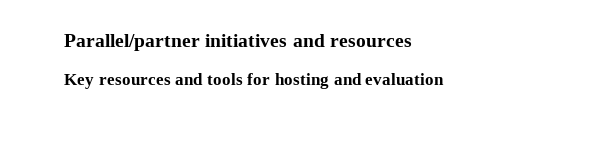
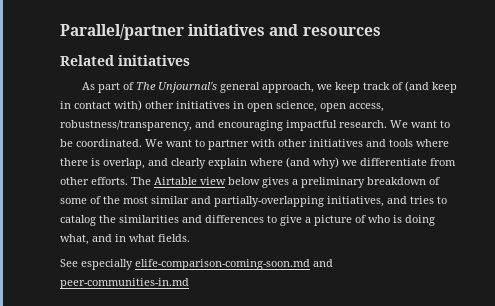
- Key resources and tools for hosting and evaluation
+ Related initiatives
+ As part of The Unjournal's general approach, we keep track of (and keep in contact with) other initiatives in open science, open access, robustness/transparency, and encouraging impactful research. We want to be coordinated. We want to partner with other initiatives and tools where there is overlap, and clearly explain where (and why) we differentiate from other efforts. The Airtable view below gives a preliminary breakdown of some of the most similar and partially-overlapping initiatives, and tries to catalog the similarities and differences to give a picture of who is doing what, and in what fields.
+ See especially elife-comparison-coming-soon.md and peer-communities-in.md

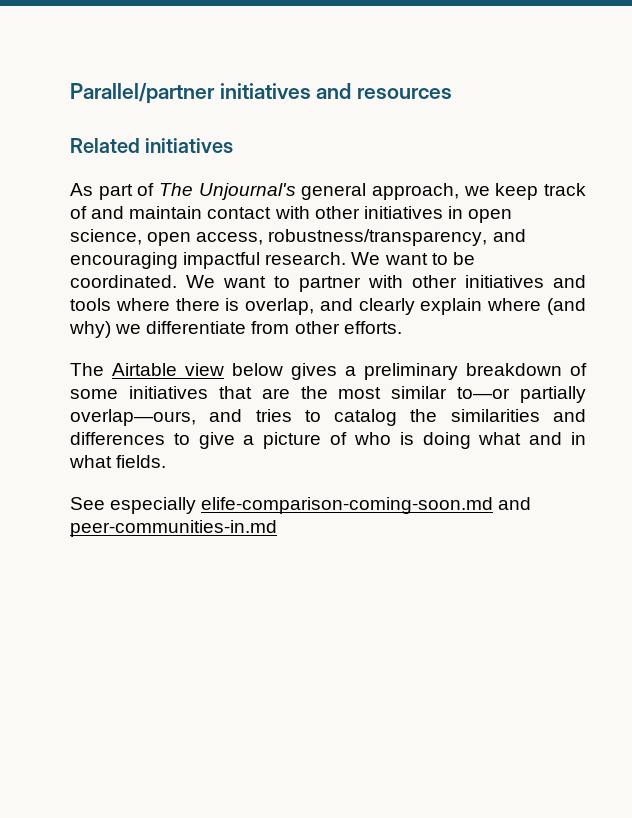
- As part of The Unjournal's general approach, we keep track of (and keep in contact with) other initiatives in open science, open access, robustness/transparency, and encouraging impactful research.
+ As part of The Unjournal's general approach, we keep track of and maintain contact with other initiatives in open science, open access, robustness/transparency, and encouraging impactful research.
- We want to partner with other initiatives and tools where there is overlap, and clearly explain where (and why) we differentiate from other efforts. The Airtable view below gives a preliminary breakdown of some of the most similar and partially-overlapping initiatives, and tries to catalog the similarities and differences to give a picture of who is doing what, and in what fields.
+ We want to partner with other initiatives and tools where there is overlap, and clearly explain where (and why) we differentiate from other efforts.
+ The Airtable view below gives a preliminary breakdown of some initiatives that are the most similar to—or partially overlap—ours, and tries to catalog the similarities and differences to give a picture of who is doing what and in what fields.

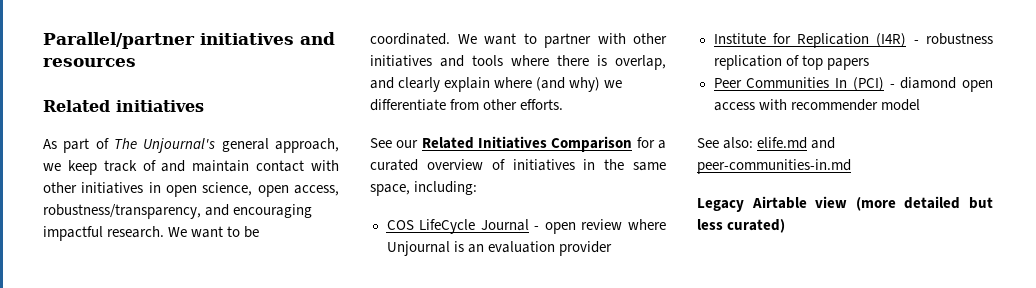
- The Airtable view below gives a preliminary breakdown of some initiatives that are the most similar to—or partially overlap—ours, and tries to catalog the similarities and differences to give a picture of who is doing what and in what fields.
- See especially elife-comparison-coming-soon.md and peer-communities-in.md
+ See our Related Initiatives Comparison for a curated overview of initiatives in the same space, including:
+ COS LifeCycle Journal - open review where Unjournal is an evaluation provider
+ Institute for Replication (I4R) - robustness replication of top papers
+ Peer Communities In (PCI) - diamond open access with recommender model
+ See also: elife.md and peer-communities-in.md
+ Legacy Airtable view (more detailed but less curated)

